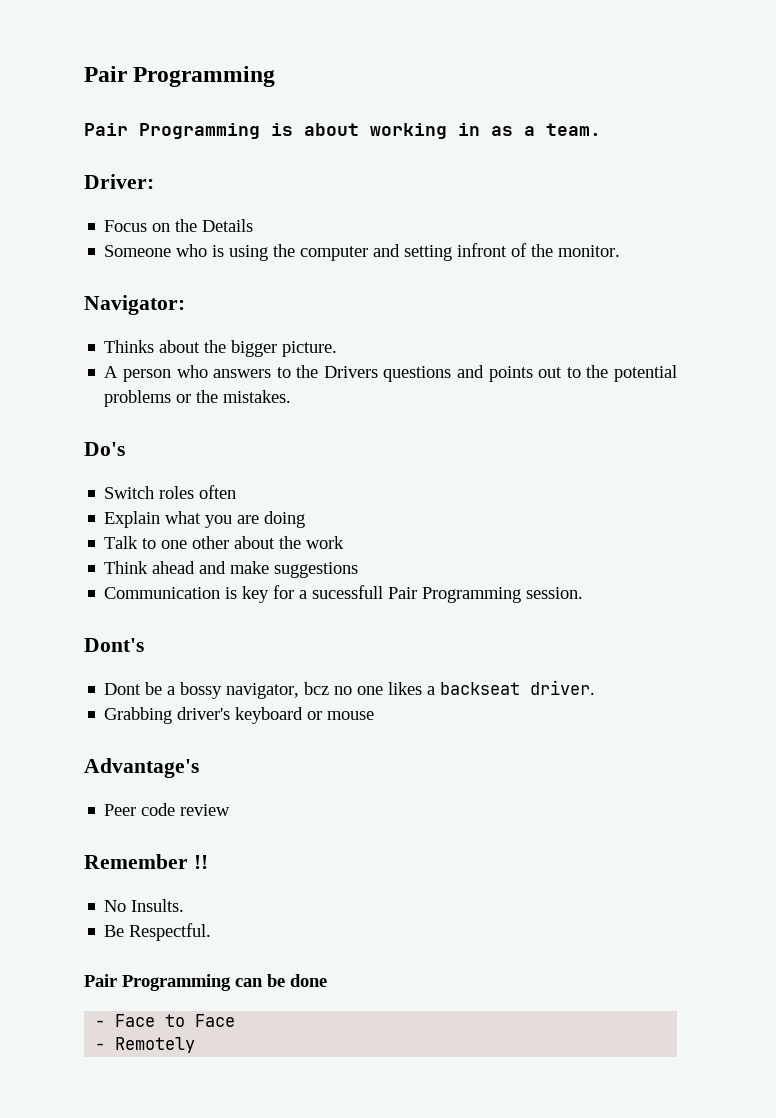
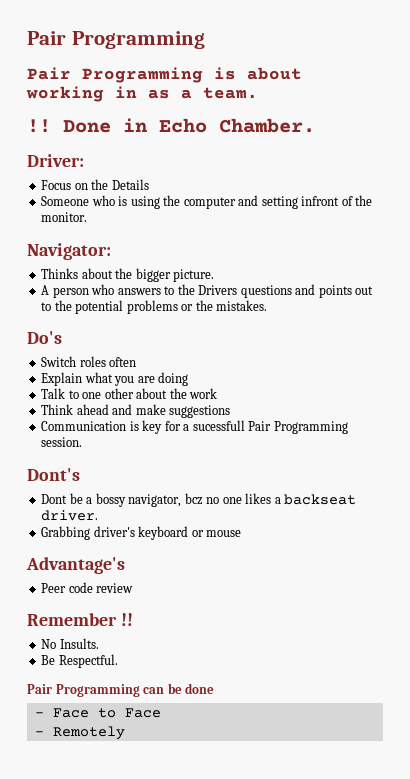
+ !! Done in Echo Chamber.

